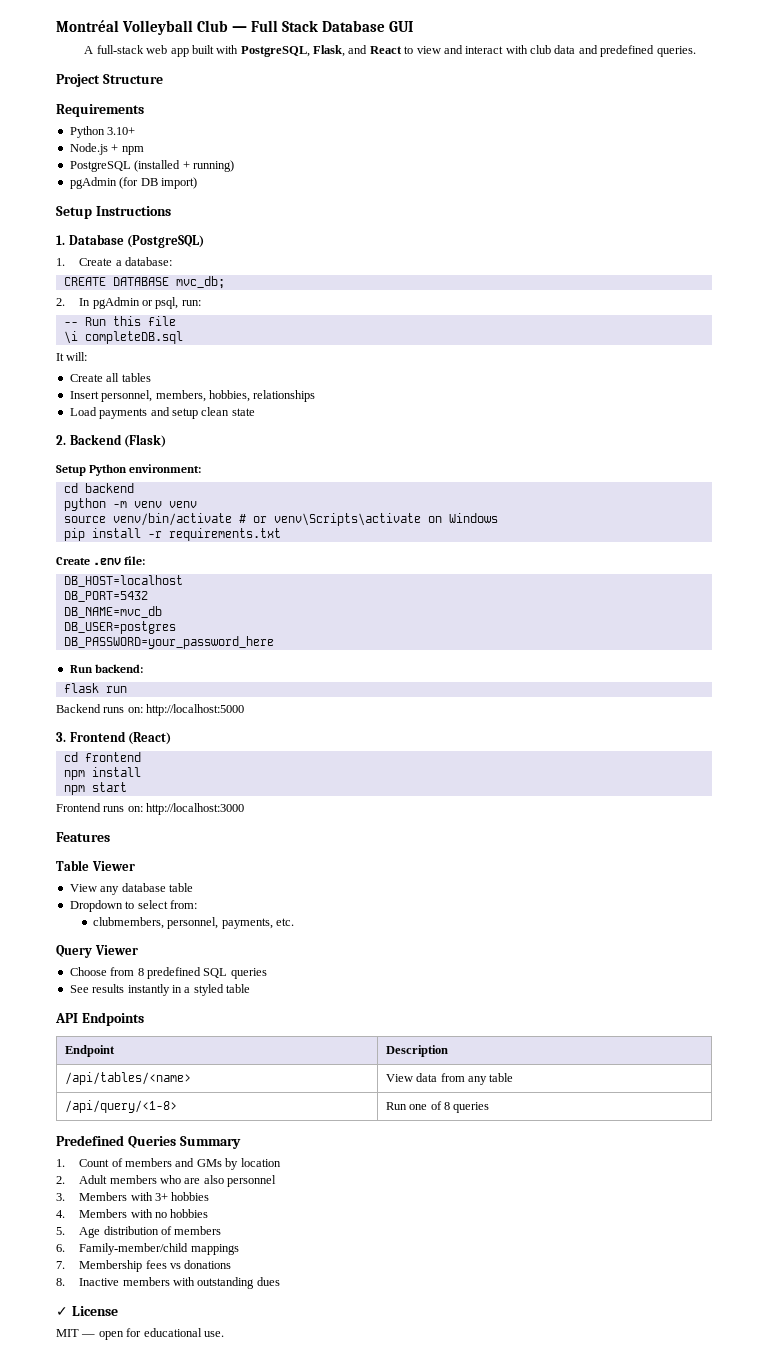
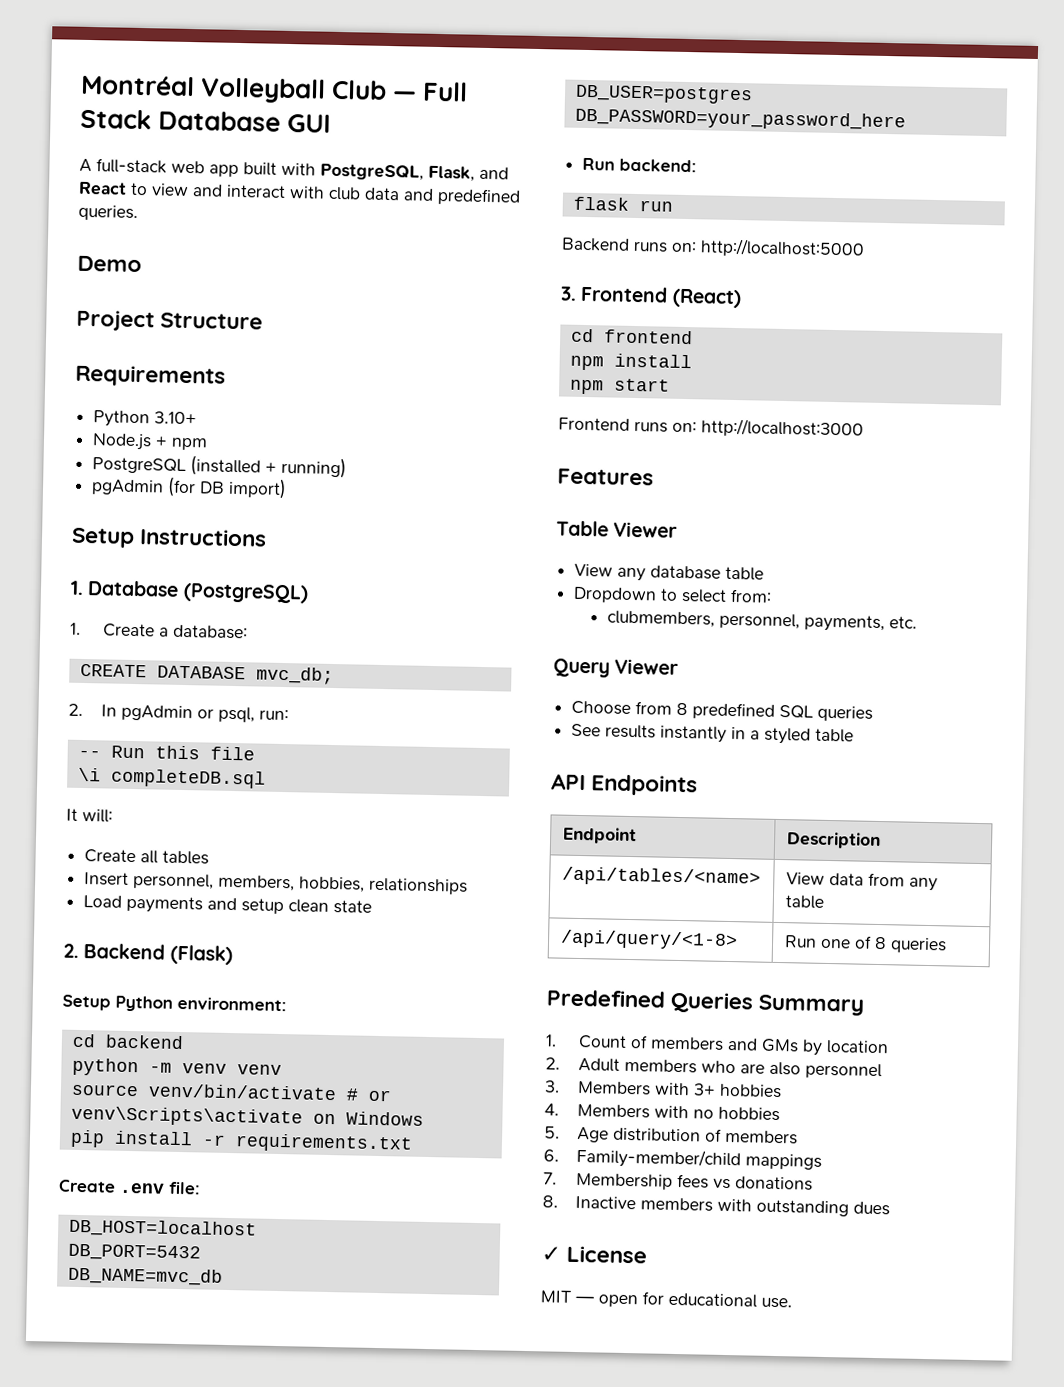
+ Demo

